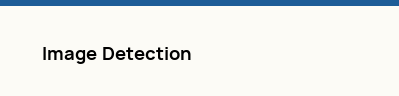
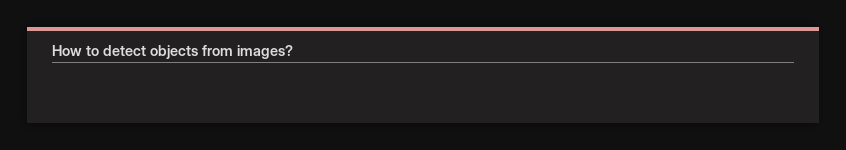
- Image Detection
+ How to detect objects from images?

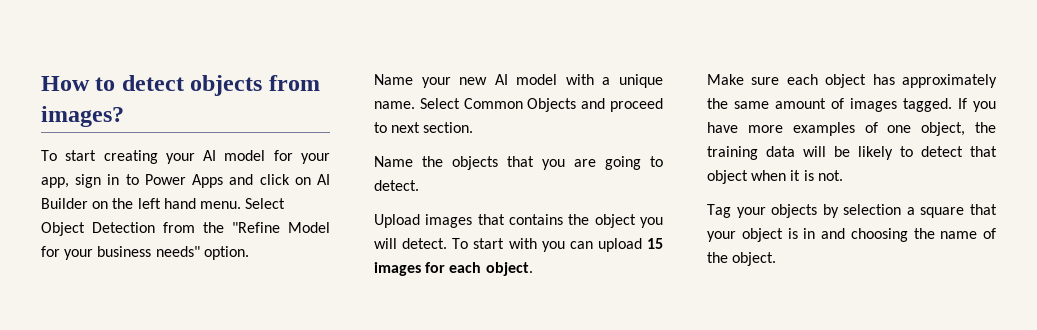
+ To start creating your AI model for your app, sign in to Power Apps and click on AI Builder on the left hand menu. Select Object Detection from the "Refine Model for your business needs" option.
+ Name your new AI model with a unique name. Select Common Objects and proceed to next section.
+ Name the objects that you are going to detect.
+ Upload images that contains the object you will detect. To start with you can upload 15 images for each object.
+ Make sure each object has approximately the same amount of images tagged. If you have more examples of one object, the training data will be likely to detect that object when it is not.
+ Tag your objects by selection a square that your object is in and choosing the name of the object.

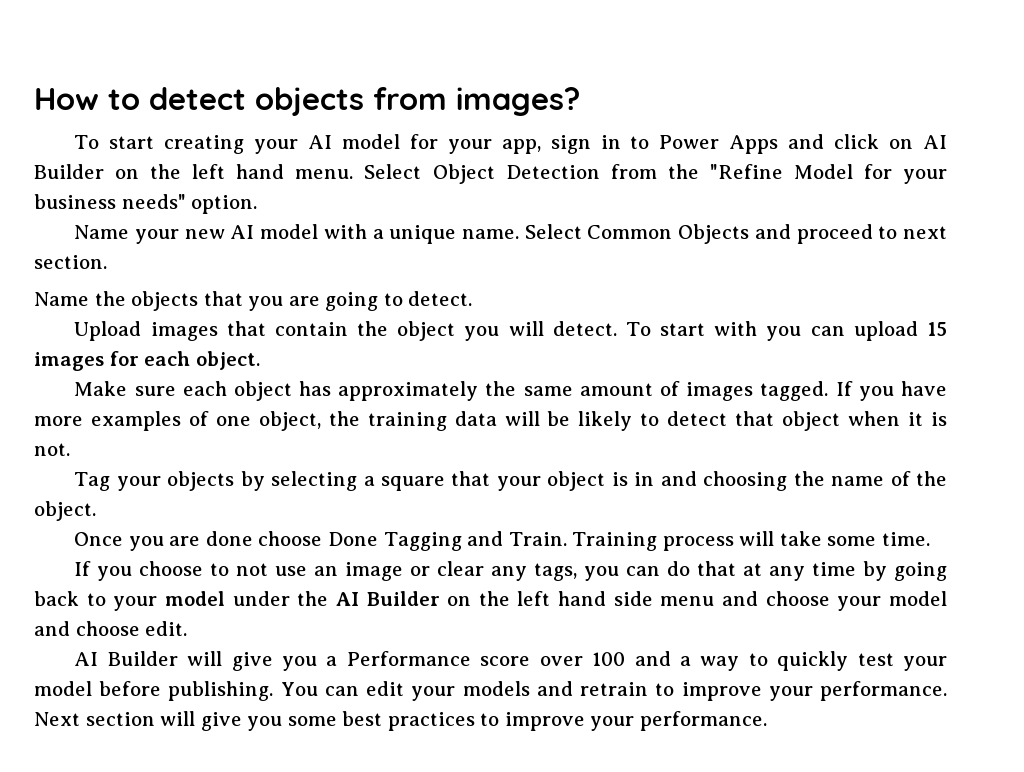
- Upload images that contains the object you will detect.
+ Upload images that contain the object you will detect.
- Tag your objects by selection a square that your object is in and choosing the name of the object.
+ Tag your objects by selecting a square that your object is in and choosing the name of the object.
+ Once you are done choose Done Tagging and Train. Training process will take some time.
+ If you choose to not use an image or clear any tags, you can do that at any time by going back to your model under the AI Builder on the left hand side menu and choose your model and choose edit.
+ AI Builder will give you a Performance score over 100 and a way to quickly test your model before publishing. You can edit your models and retrain to improve your performance. Next section will give you some best practices to improve your performance.

